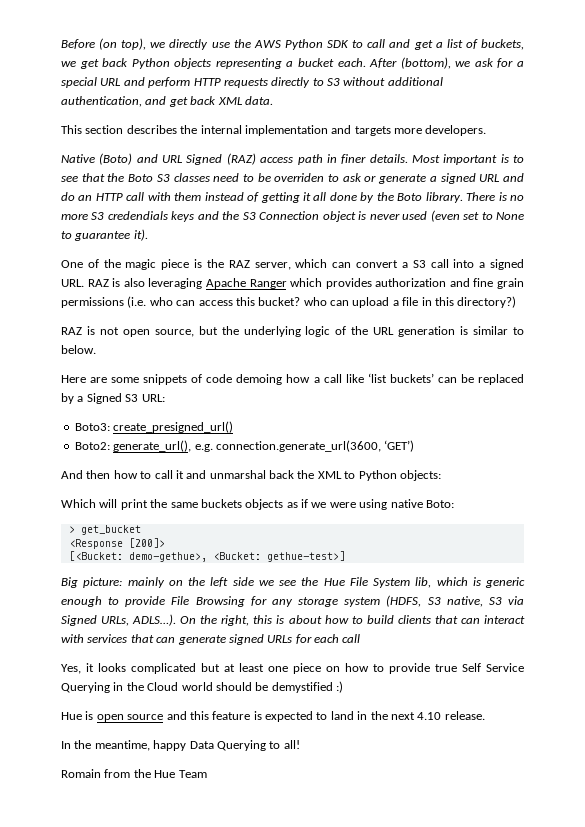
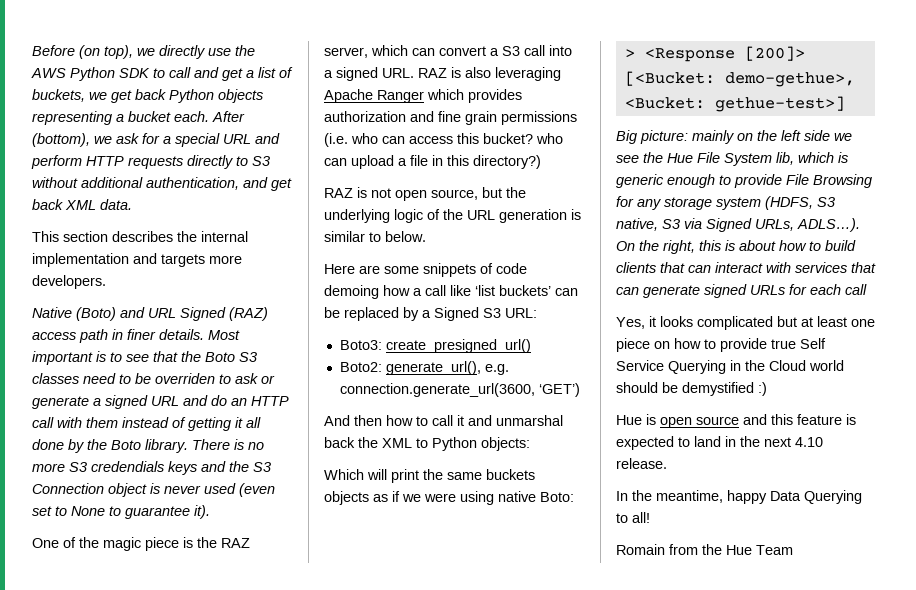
- > get_bucket
- <Response [200]>
+ > <Response [200]>

